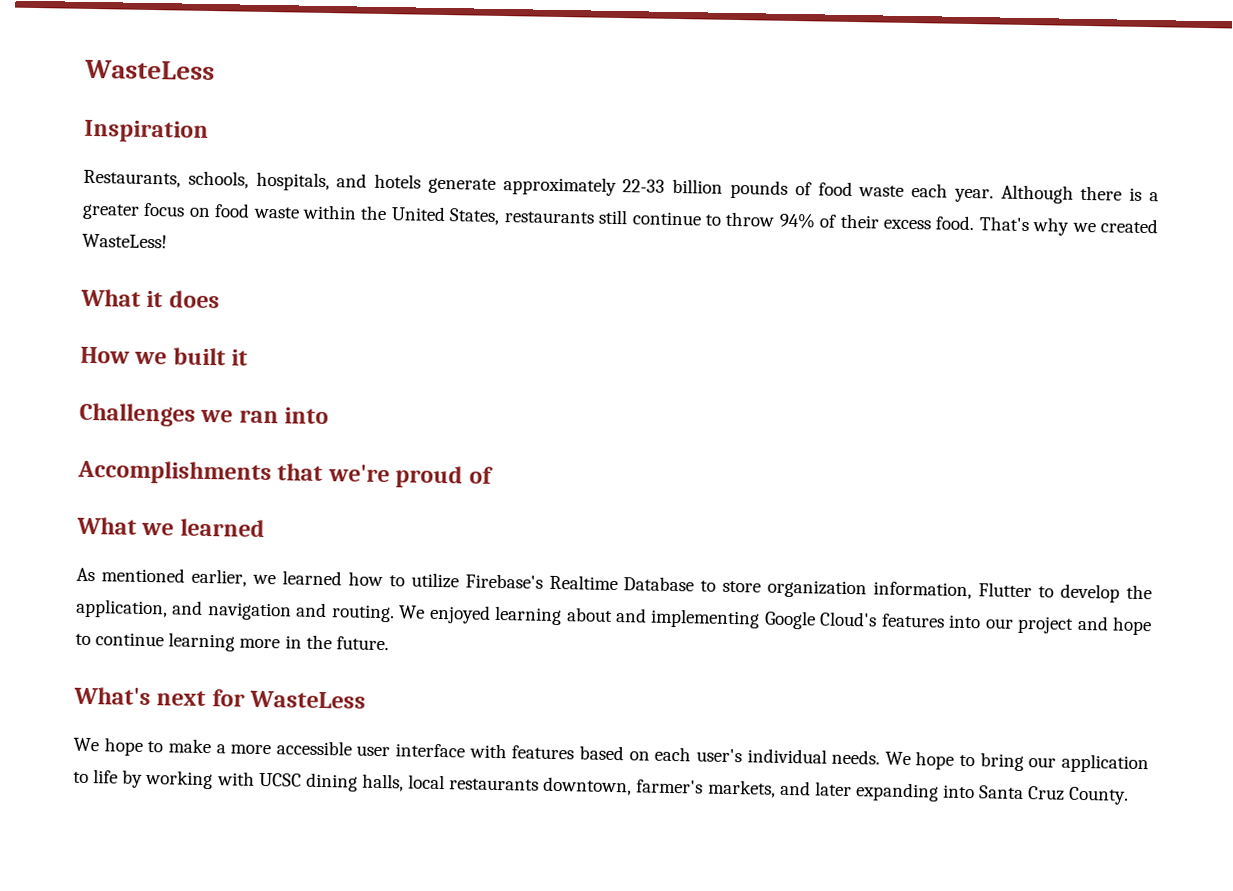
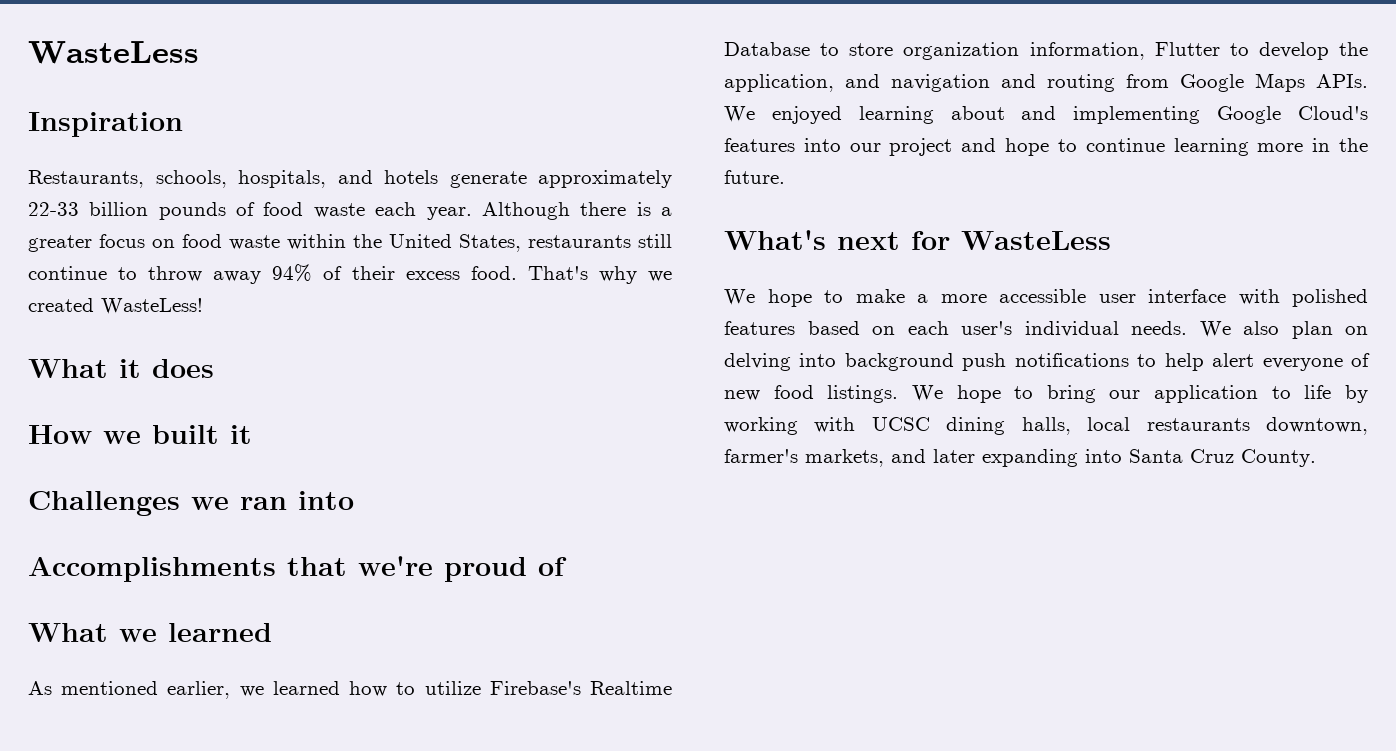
- Although there is a greater focus on food waste within the United States, restaurants still continue to throw 94% of their excess food.
+ Although there is a greater focus on food waste within the United States, restaurants still continue to throw away 94% of their excess food.
- As mentioned earlier, we learned how to utilize Firebase's Realtime Database to store organization information, Flutter to develop the application, and navigation and routing.
+ As mentioned earlier, we learned how to utilize Firebase's Realtime Database to store organization information, Flutter to develop the application, and navigation and routing from Google Maps APIs.
- We hope to make a more accessible user interface with features based on each user's individual needs.
+ We hope to make a more accessible user interface with polished features based on each user's individual needs.
- We hope to bring our application to life by working with UCSC dining halls, local restaurants downtown, farmer's markets, and later expanding into Santa Cruz County.
+ We also plan on delving into background push notifications to help alert everyone of new food listings. We hope to bring our application to life by working with UCSC dining halls, local restaurants downtown, farmer's markets, and later expanding into Santa Cruz County.

